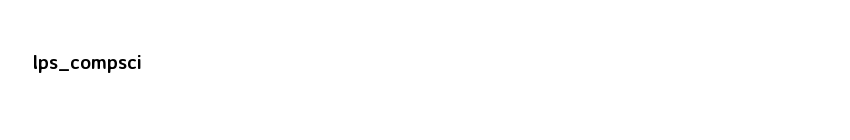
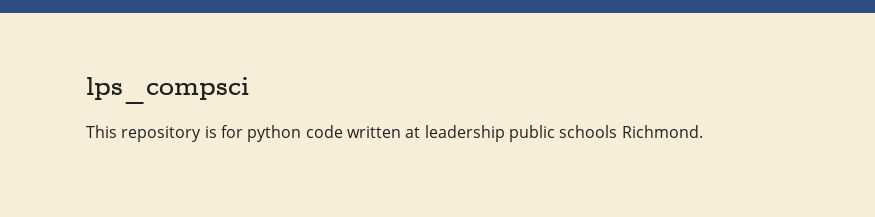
+ This repository is for python code written at leadership public schools Richmond.

